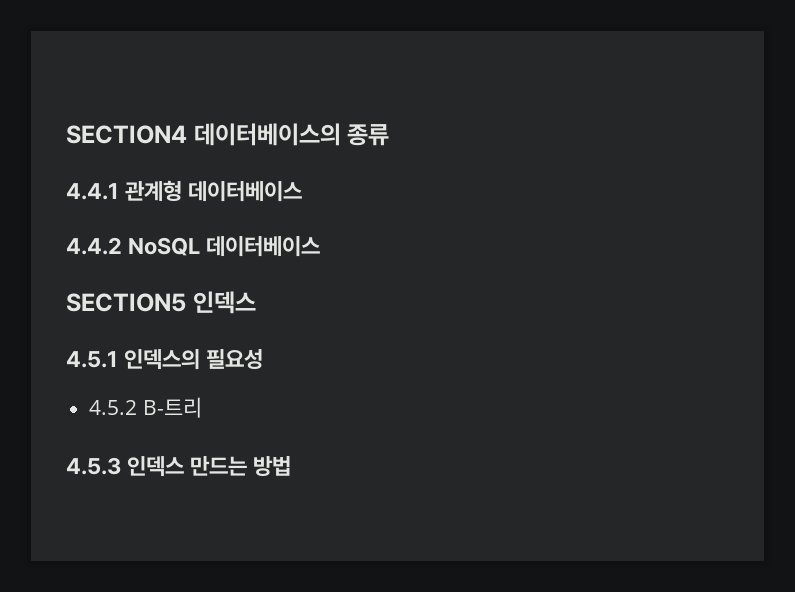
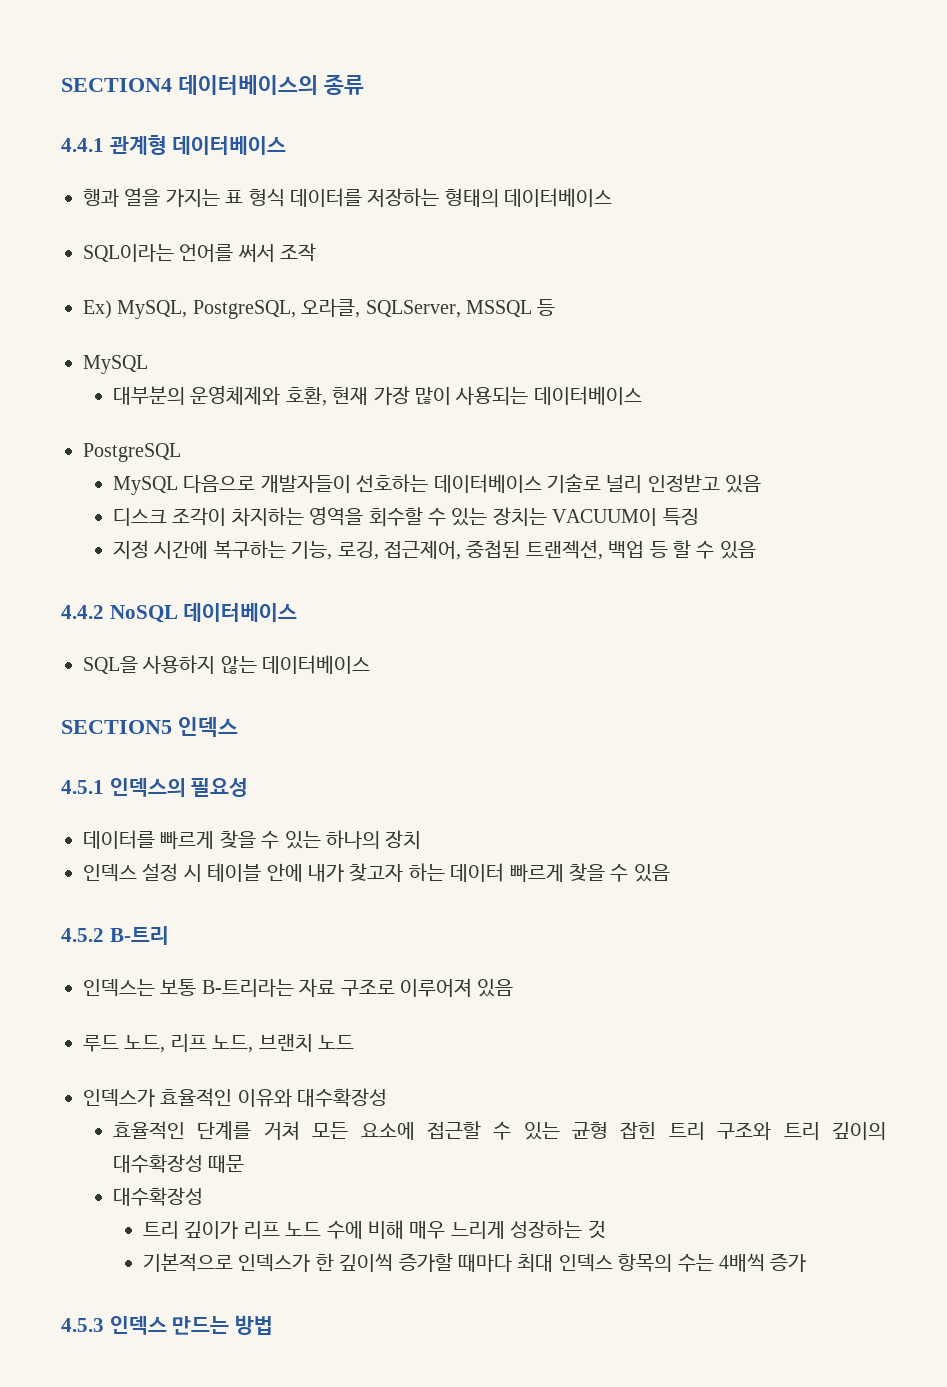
+ 행과 열을 가지는 표 형식 데이터를 저장하는 형태의 데이터베이스
+ SQL이라는 언어를 써서 조작
+ Ex) MySQL, PostgreSQL, 오라클, SQLServer, MSSQL 등
+ MySQL
+ 대부분의 운영체제와 호환, 현재 가장 많이 사용되는 데이터베이스
+ PostgreSQL
+ MySQL 다음으로 개발자들이 선호하는 데이터베이스 기술로 널리 인정받고 있음
+ 디스크 조각이 차지하는 영역을 회수할 수 있는 장치는 VACUUM이 특징
+ 지정 시간에 복구하는 기능, 로깅, 접근제어, 중첩된 트랜젝션, 백업 등 할 수 있음
+ SQL을 사용하지 않는 데이터베이스
+ 데이터를 빠르게 찾을 수 있는 하나의 장치
+ 인덱스 설정 시 테이블 안에 내가 찾고자 하는 데이터 빠르게 찾을 수 있음
  4.5.2 B-트리
+ 인덱스는 보통 B-트리라는 자료 구조로 이루어져 있음
+ 루드 노드, 리프 노드, 브랜치 노드
+ 인덱스가 효율적인 이유와 대수확장성
+ 효율적인 단계를 거쳐 모든 요소에 접근할 수 있는 균형 잡힌 트리 구조와 트리 깊이의 대수확장성 때문
+ 대수확장성
+ 트리 깊이가 리프 노드 수에 비해 매우 느리게 성장하는 것
+ 기본적으로 인덱스가 한 깊이씩 증가할 때마다 최대 인덱스 항목의 수는 4배씩 증가

